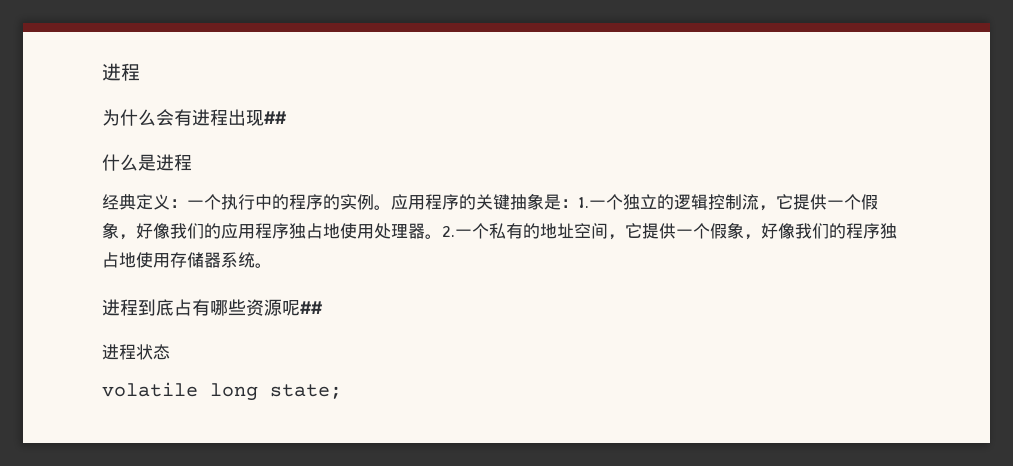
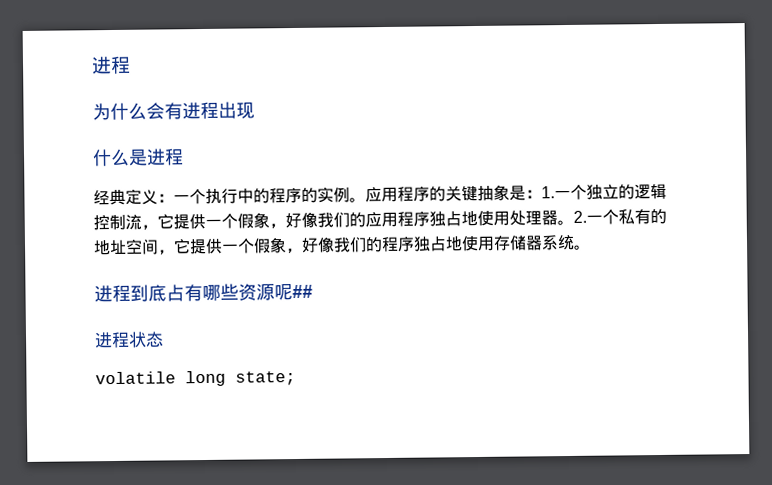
- 为什么会有进程出现##
+ 为什么会有进程出现

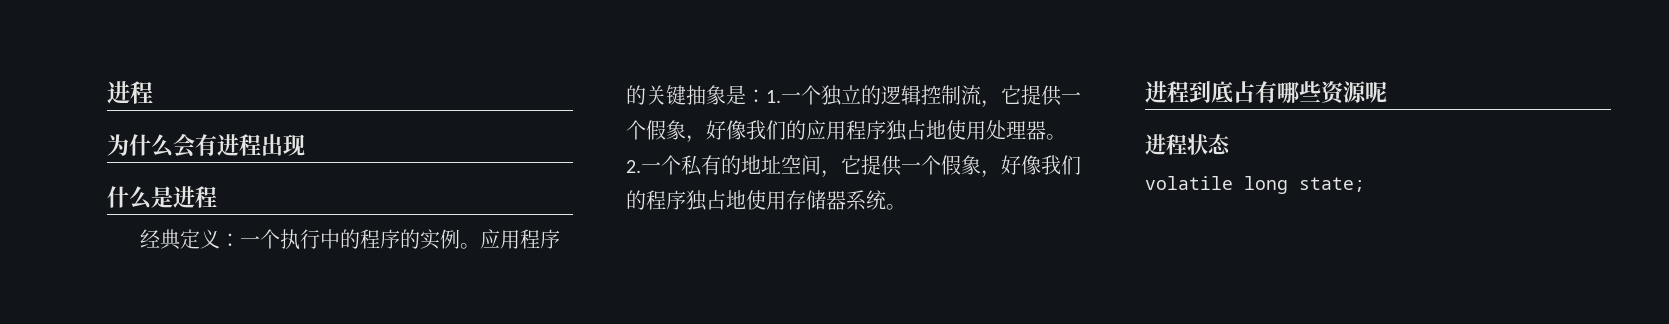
- 应用程序的关键抽象是：1.一个独立的逻辑控制流，它提供一个假象，好像我们的应用程序独占地使用处理器。2.一个私有的地址空间，它提供一个假象，好像我们的程序独占地使用存储器系统。
+ 应用程序的关键抽象是：1.一个独立的逻辑控制流，它提供一个假象，好像我们的应用程序独占地使用处理器。
+ 2.一个私有的地址空间，它提供一个假象，好像我们的程序独占地使用存储器系统。
- 进程到底占有哪些资源呢##
+ 进程到底占有哪些资源呢

